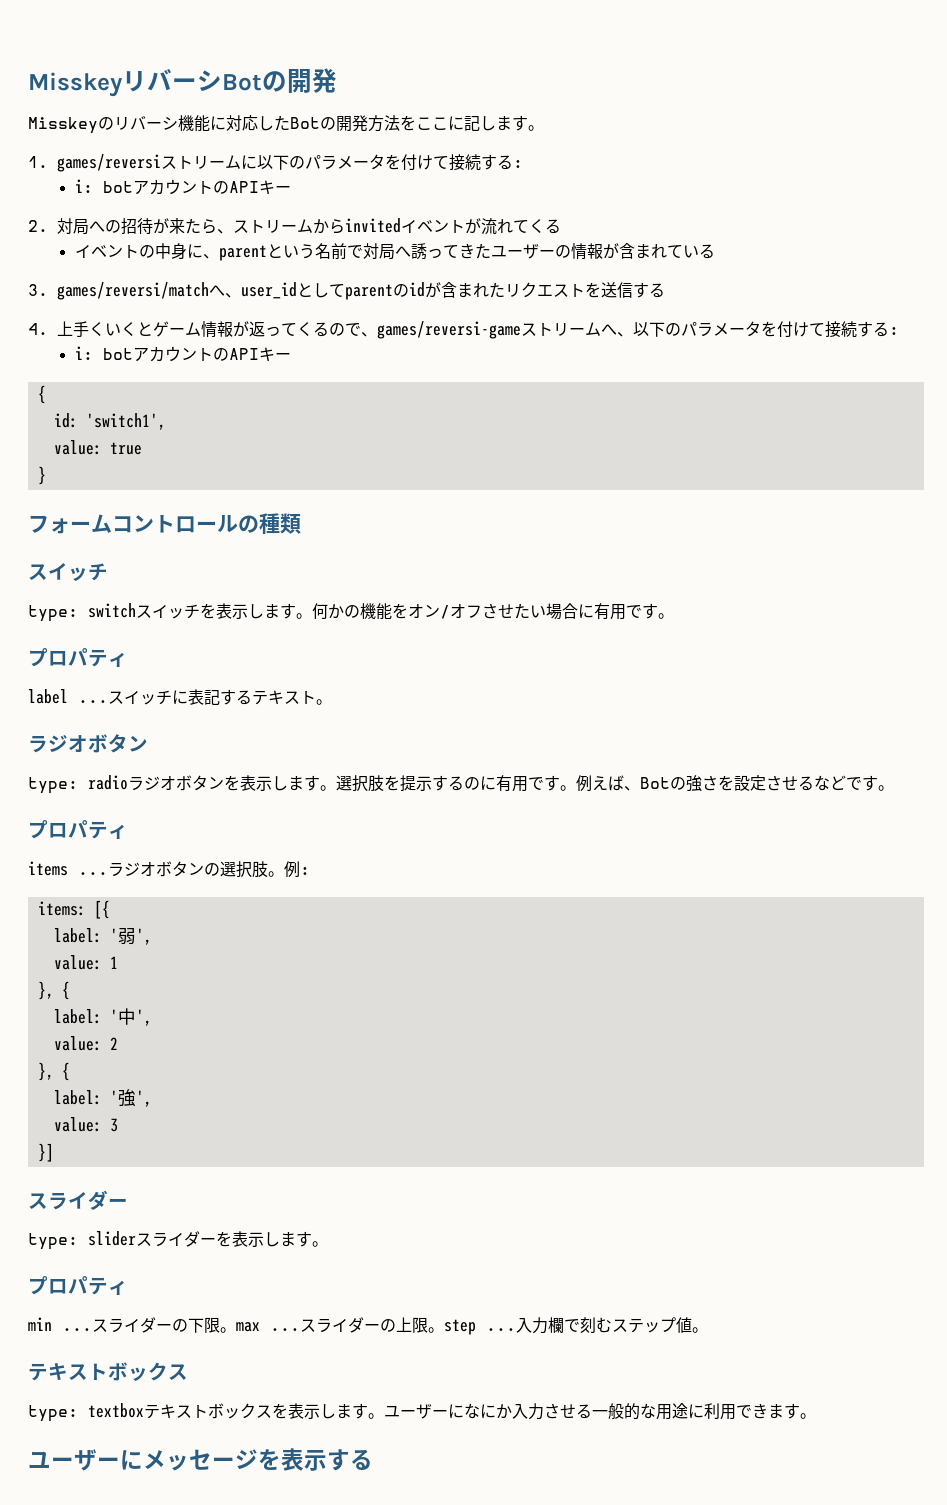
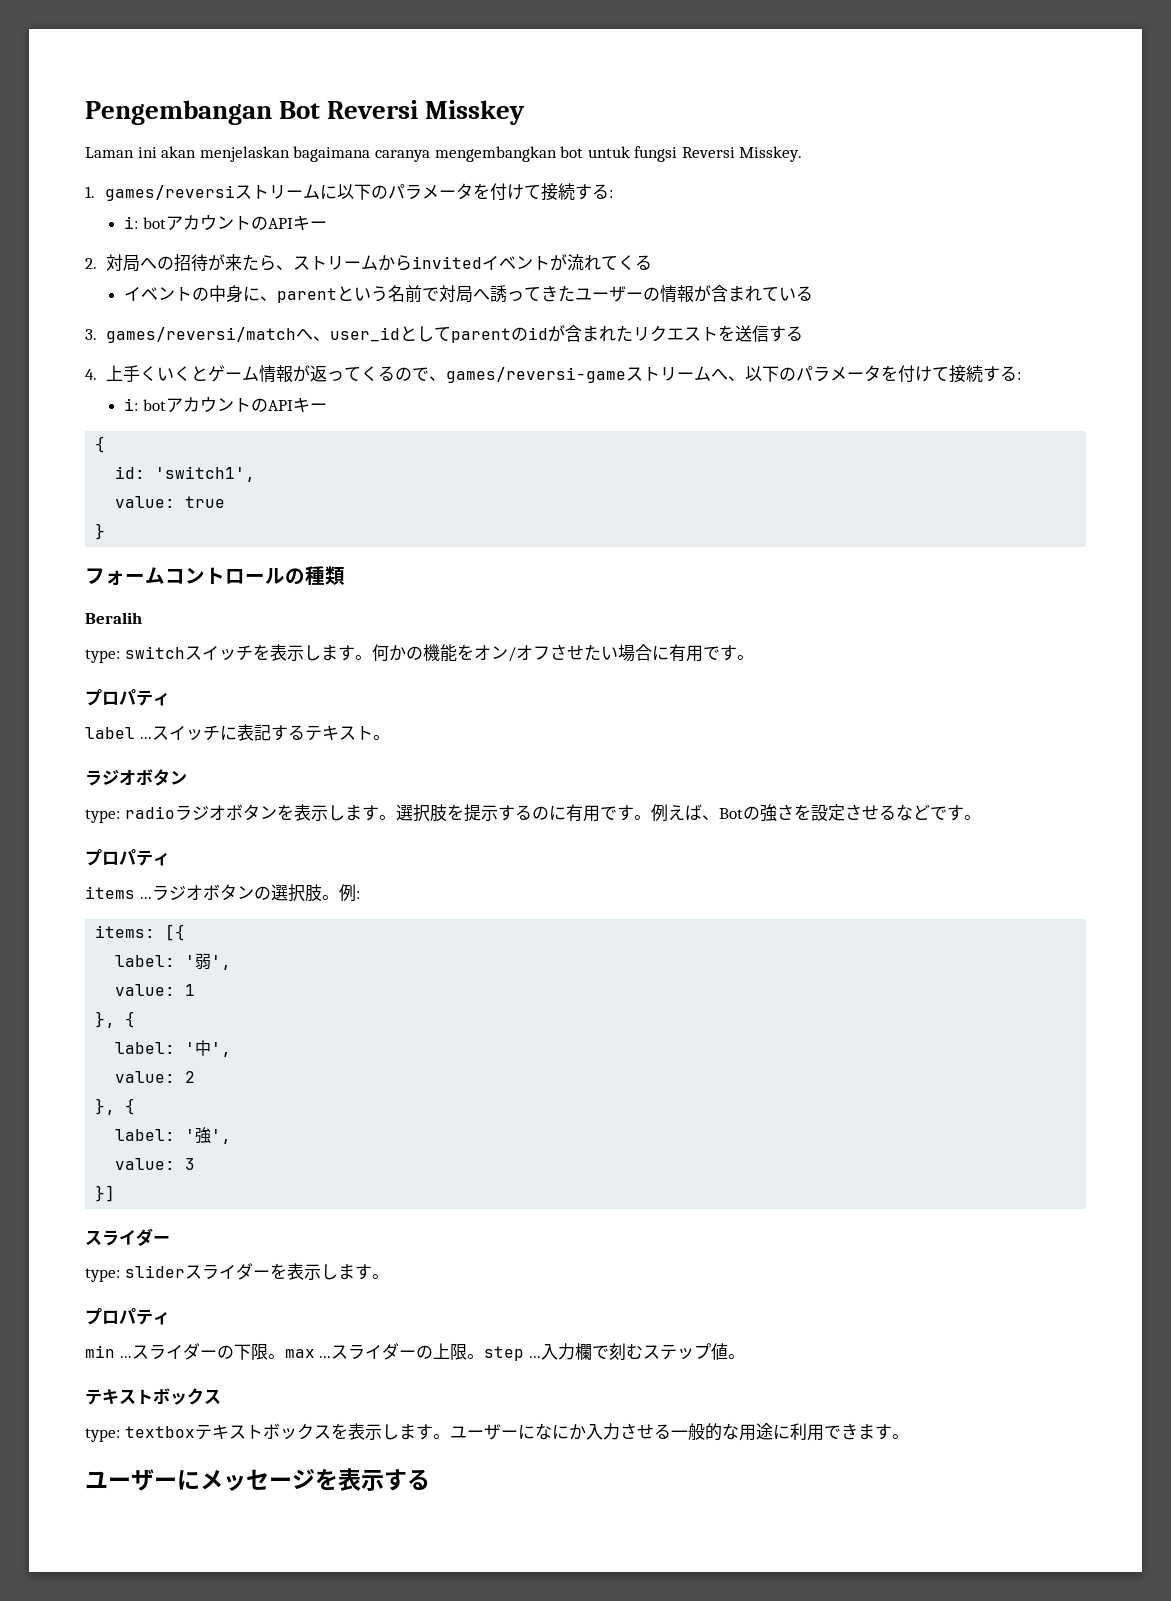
- MisskeyリバーシBotの開発
- Misskeyのリバーシ機能に対応したBotの開発方法をここに記します。
+ Pengembangan Bot Reversi Misskey
+ Laman ini akan menjelaskan bagaimana caranya mengembangkan bot untuk fungsi Reversi Misskey.
  フォームコントロールの種類
- スイッチ
+ Beralih

